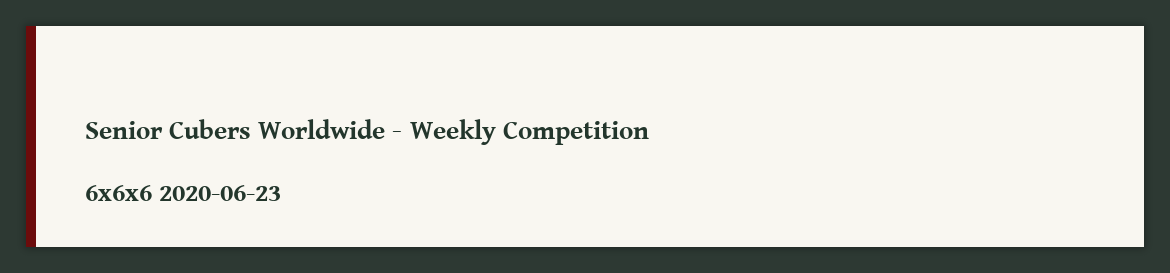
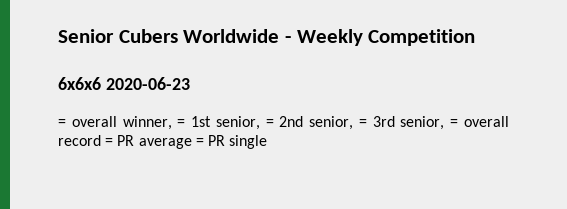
+ = overall winner, = 1st senior, = 2nd senior, = 3rd senior, = overall record = PR average = PR single

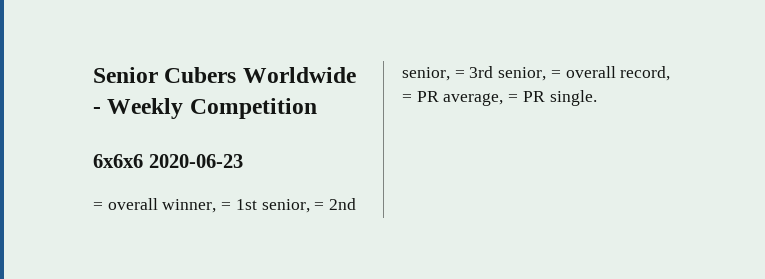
- = overall winner, = 1st senior, = 2nd senior, = 3rd senior, = overall record = PR average = PR single
+ = overall winner, = 1st senior, = 2nd senior, = 3rd senior, = overall record, = PR average, = PR single.

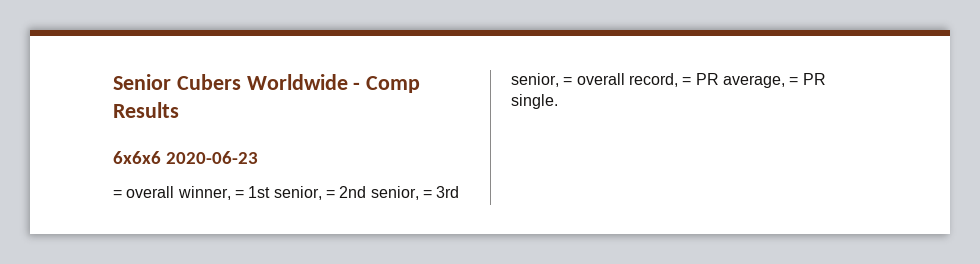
- Senior Cubers Worldwide - Weekly Competition
+ Senior Cubers Worldwide - Comp Results

